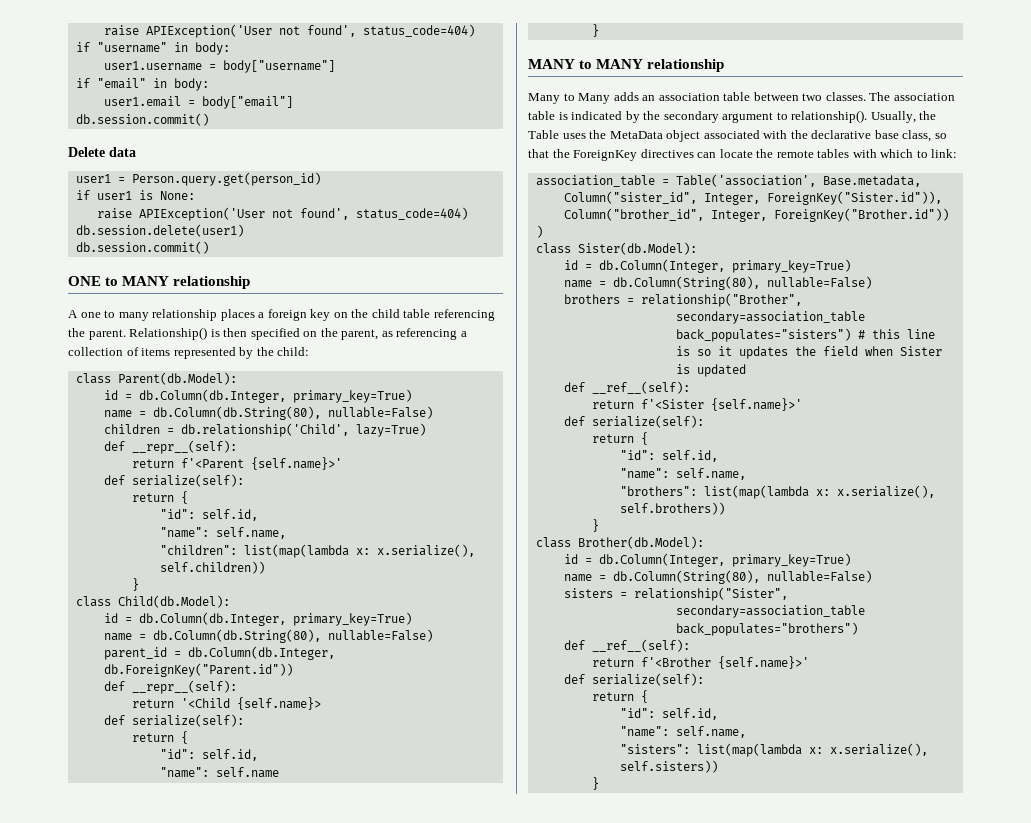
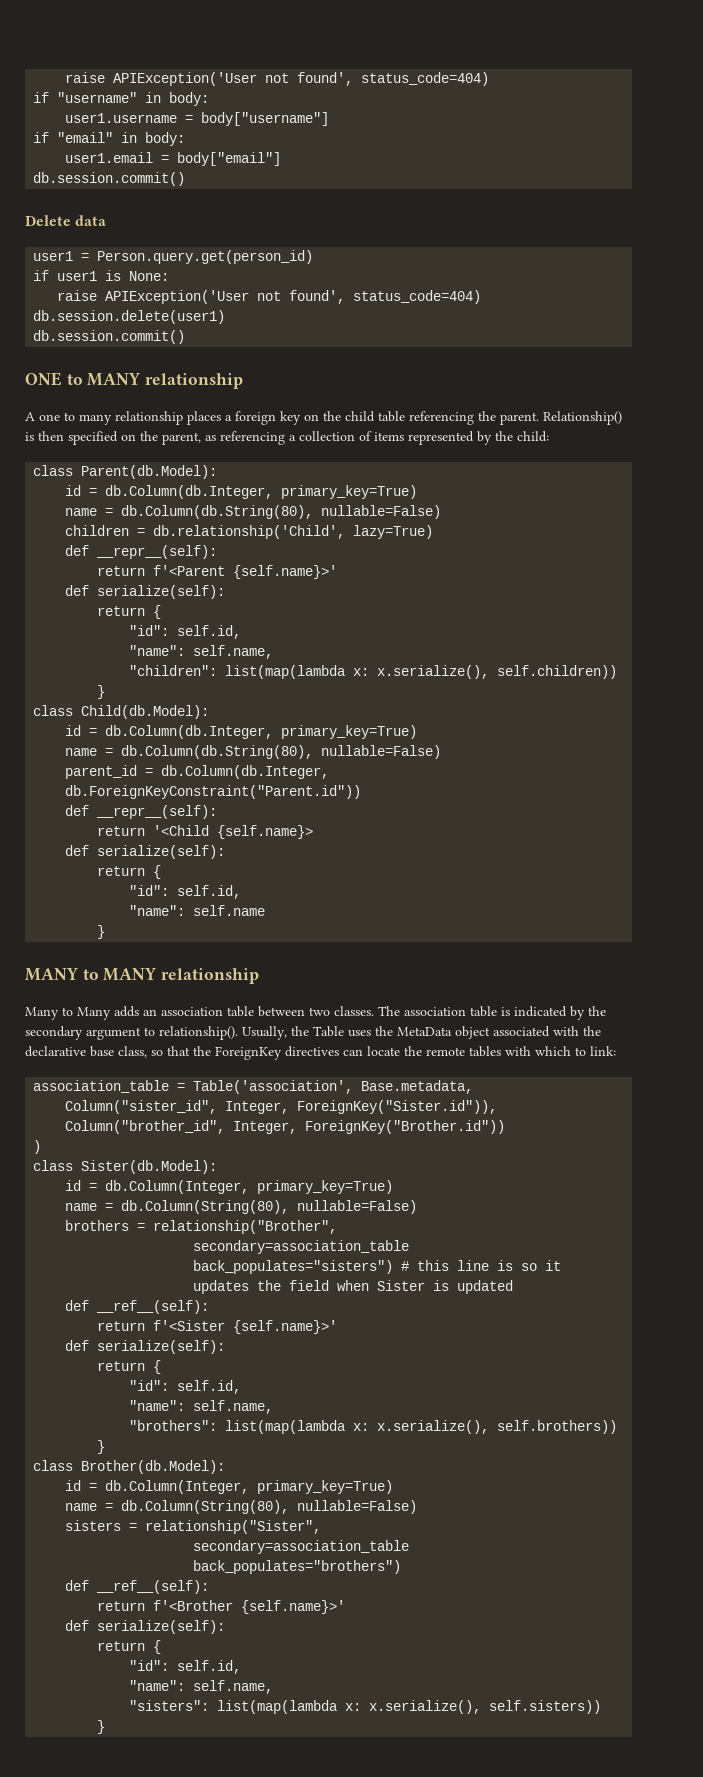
- parent_id = db.Column(db.Integer, db.ForeignKey("Parent.id"))
+ parent_id = db.Column(db.Integer, db.ForeignKeyConstraint("Parent.id"))

